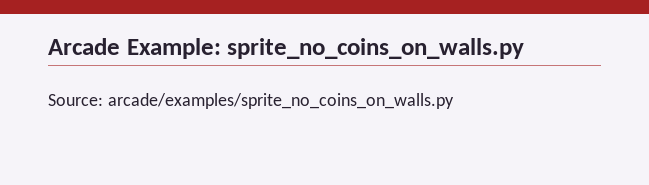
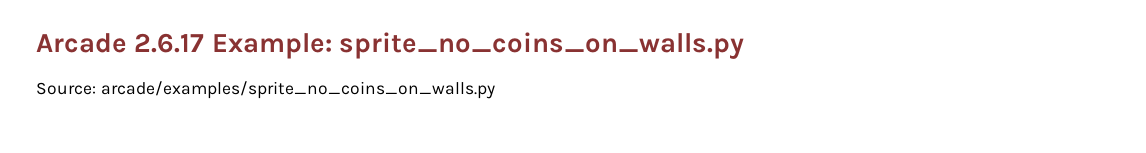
- Arcade Example: sprite_no_coins_on_walls.py
+ Arcade 2.6.17 Example: sprite_no_coins_on_walls.py

